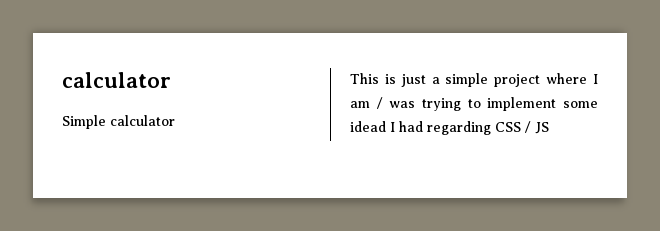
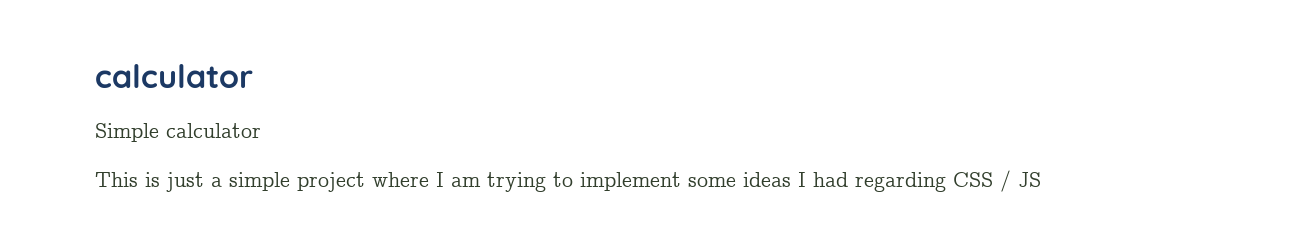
- This is just a simple project where I am / was trying to implement some idead I had regarding CSS / JS
+ This is just a simple project where I am trying to implement some ideas I had regarding CSS / JS

